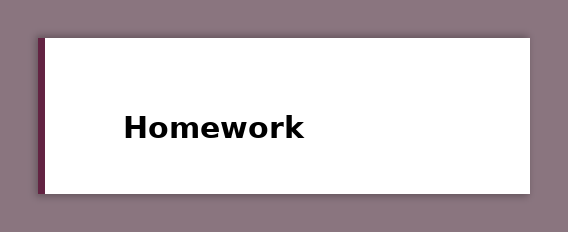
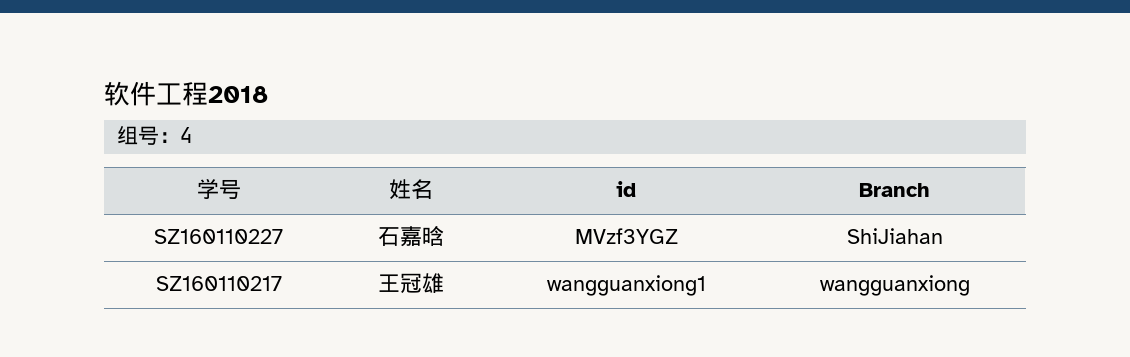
- Homework
+ 软件工程2018
+ 组号：4
+ 学号 | 姓名 | id | Branch
+ SZ160110227 | 石嘉晗 | MVzf3YGZ | ShiJiahan
+ SZ160110217 | 王冠雄 | wangguanxiong1 | wangguanxiong

